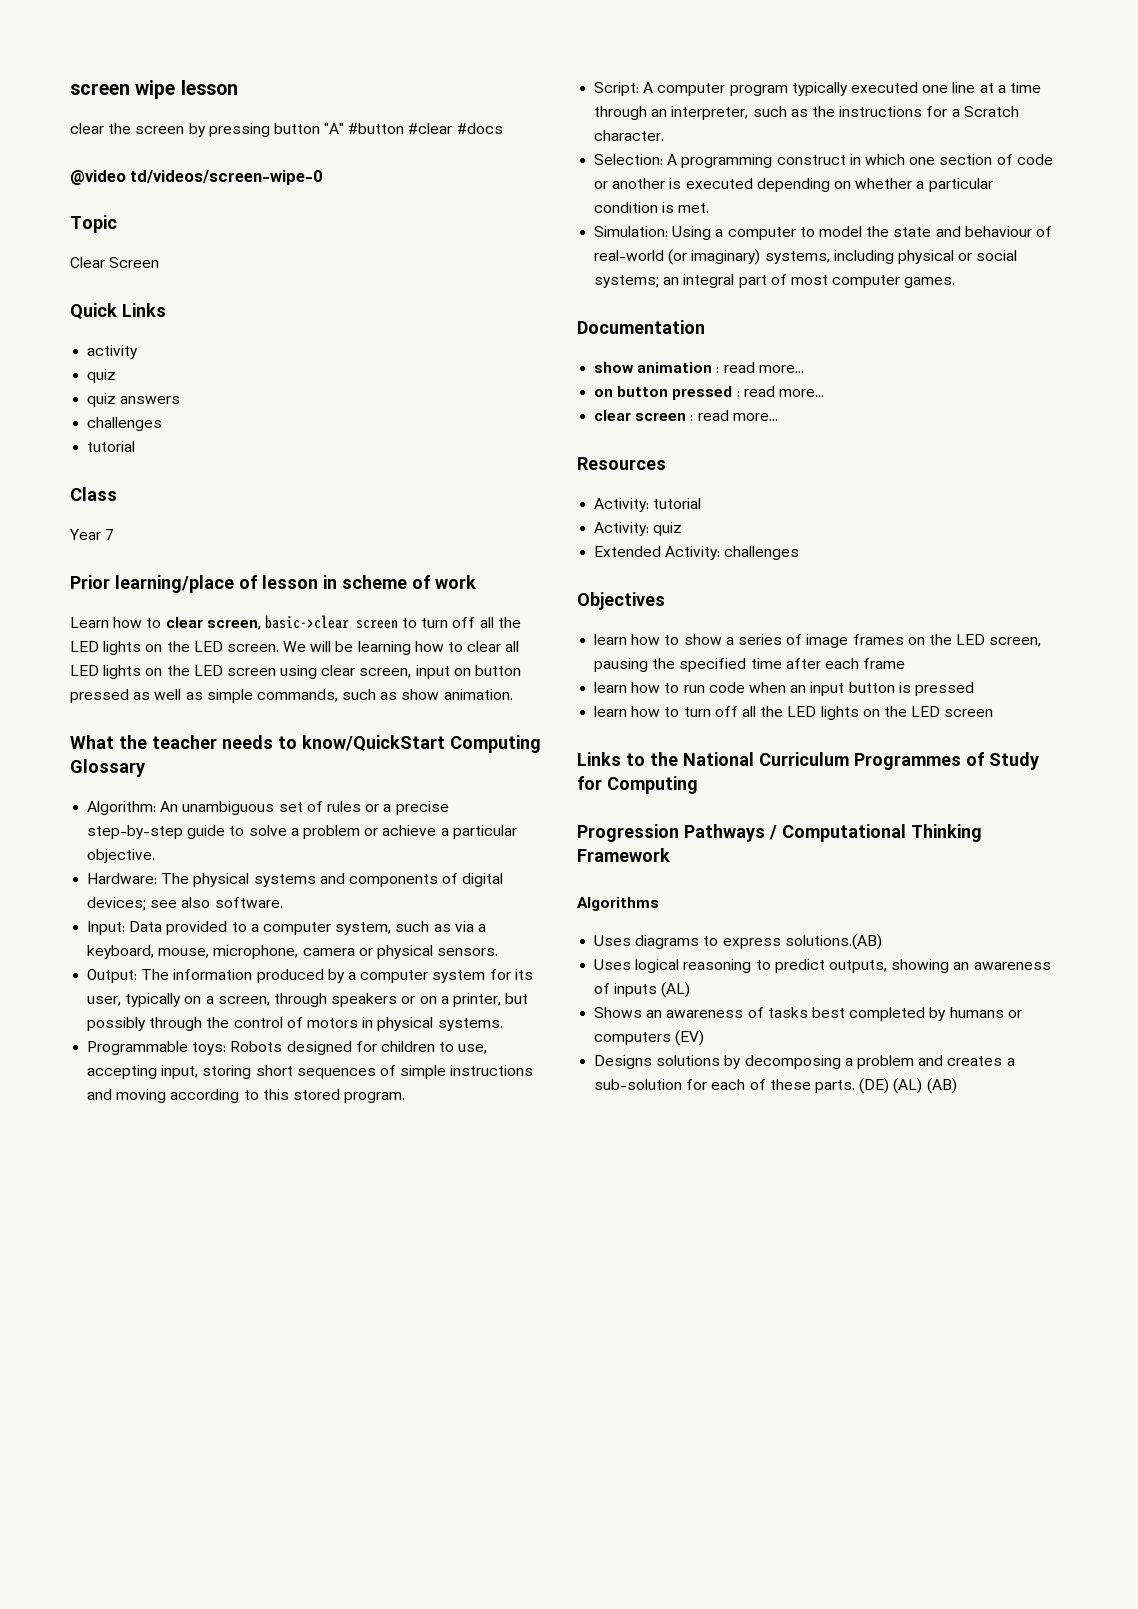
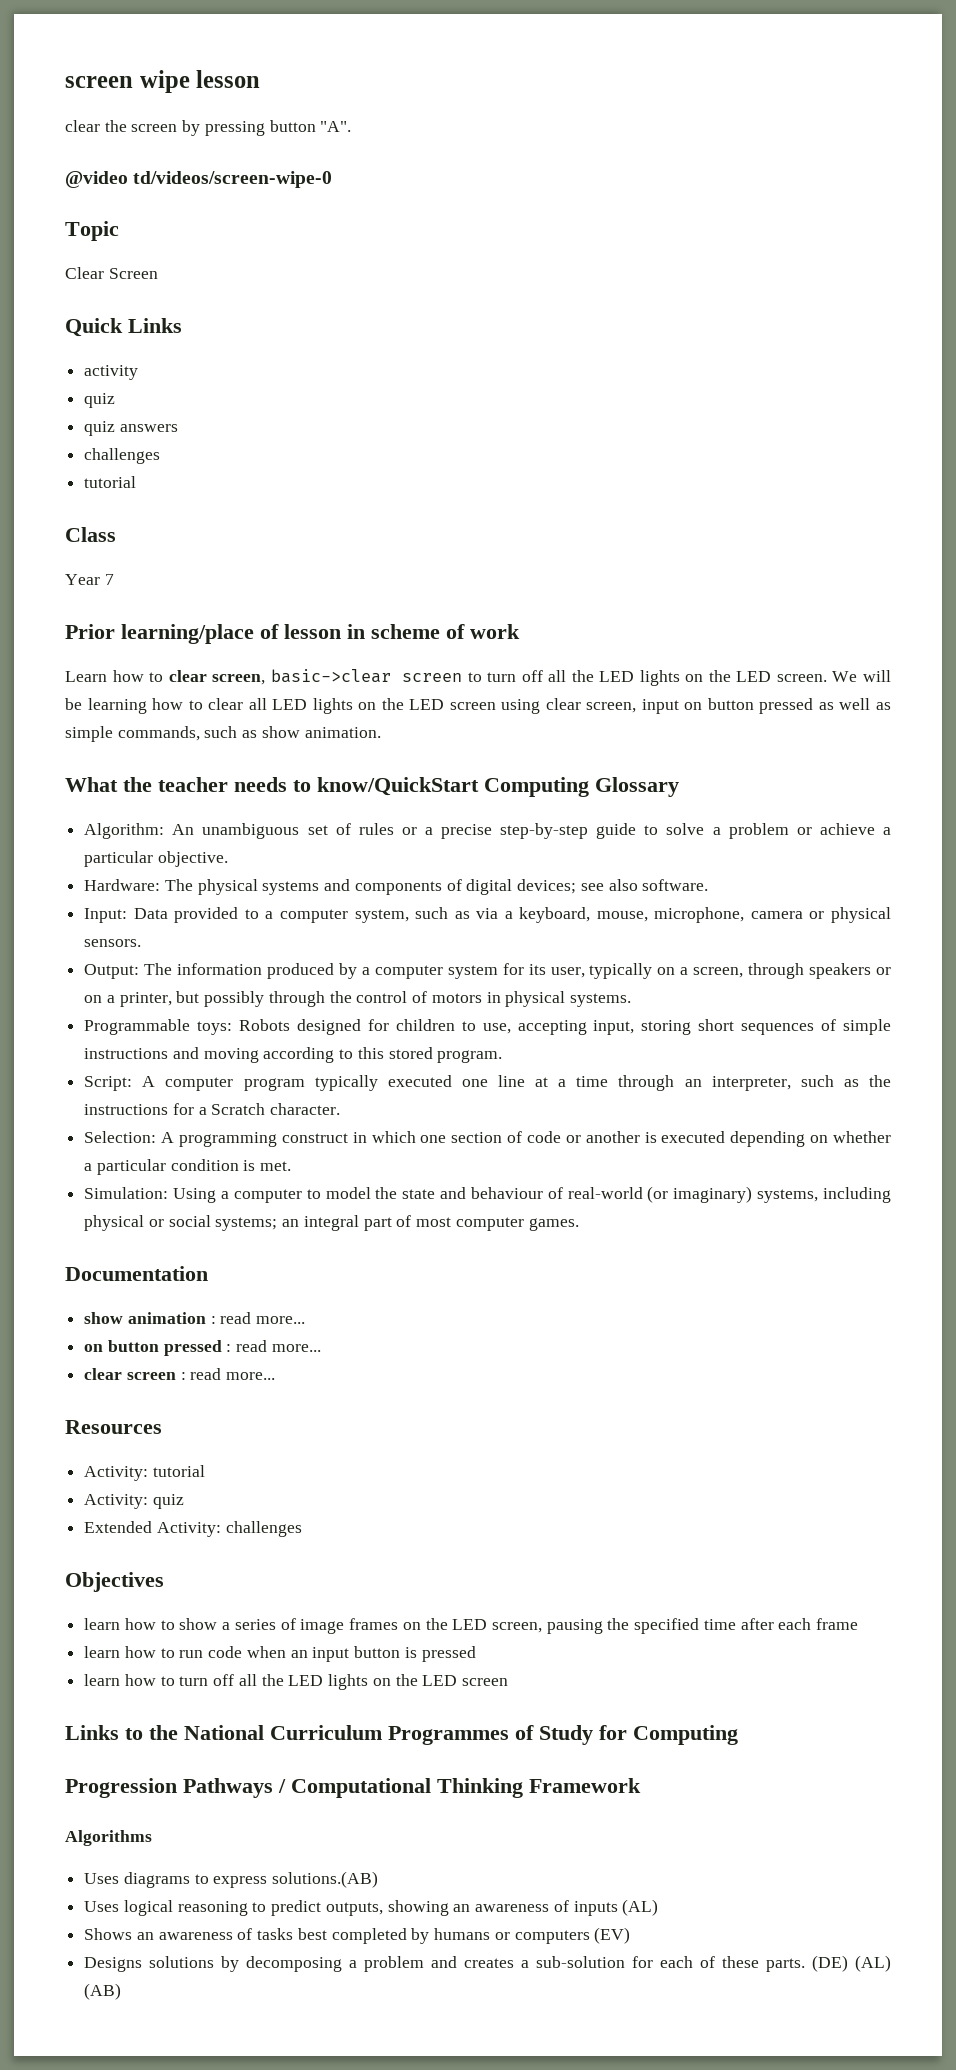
- clear the screen by pressing button "A" #button #clear #docs
+ clear the screen by pressing button "A".

